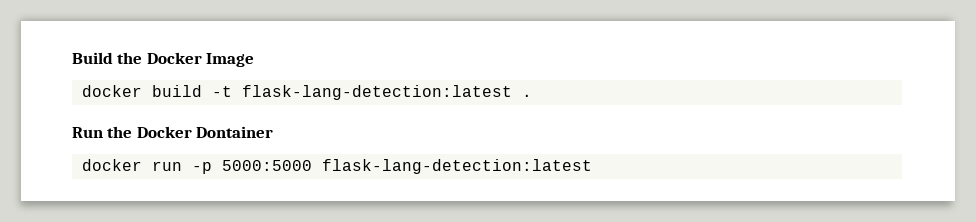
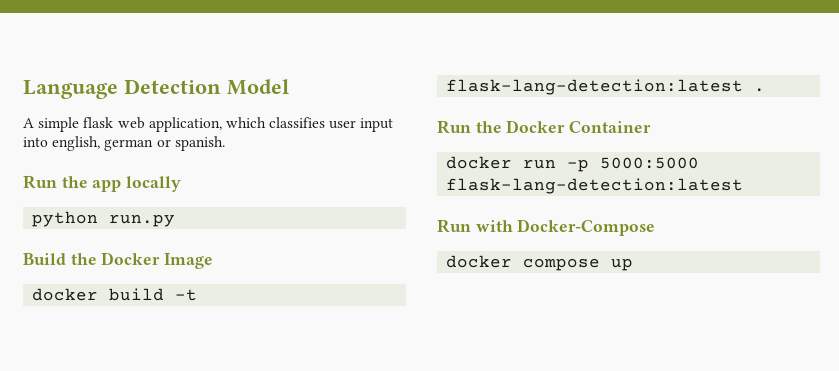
+ Language Detection Model
+ A simple flask web application, which classifies user input into english, german or spanish.
+ Run the app locally
+ python run.py
- Run the Docker Dontainer
+ Run the Docker Container
+ Run with Docker-Compose
+ docker compose up

